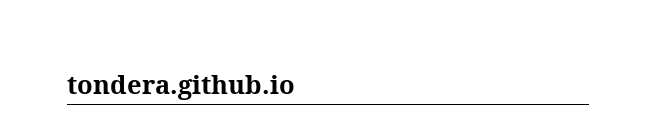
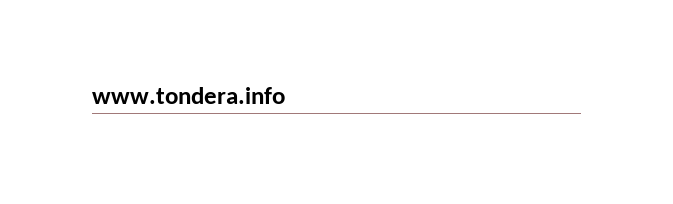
- tondera.github.io
+ www.tondera.info

